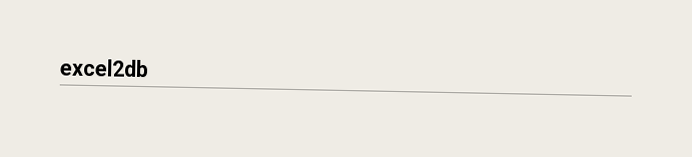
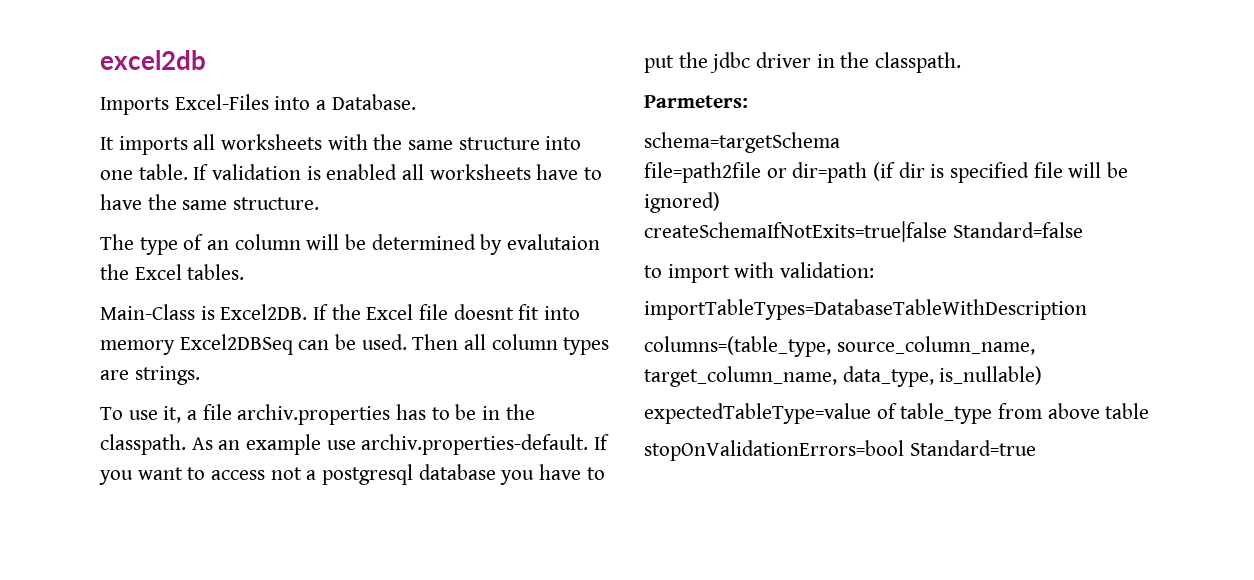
+ Imports Excel-Files into a Database.
+ It imports all worksheets with the same structure into one table. If validation is enabled all worksheets have to have the same structure.
+ The type of an column will be determined by evalutaion the Excel tables.
+ Main-Class is Excel2DB. If the Excel file doesnt fit into memory Excel2DBSeq can be used. Then all column types are strings.
+ To use it, a file archiv.properties has to be in the classpath. As an example use archiv.properties-default. If you want to access not a postgresql database you have to put the jdbc driver in the classpath.
+ Parmeters:
+ schema=targetSchema
+ file=path2file or dir=path (if dir is specified file will be ignored)
+ createSchemaIfNotExits=true|false Standard=false
+ to import with validation:
+ importTableTypes=DatabaseTableWithDescription
+ columns=(table_type, source_column_name, target_column_name, data_type, is_nullable)
+ expectedTableType=value of table_type from above table
+ stopOnValidationErrors=bool Standard=true

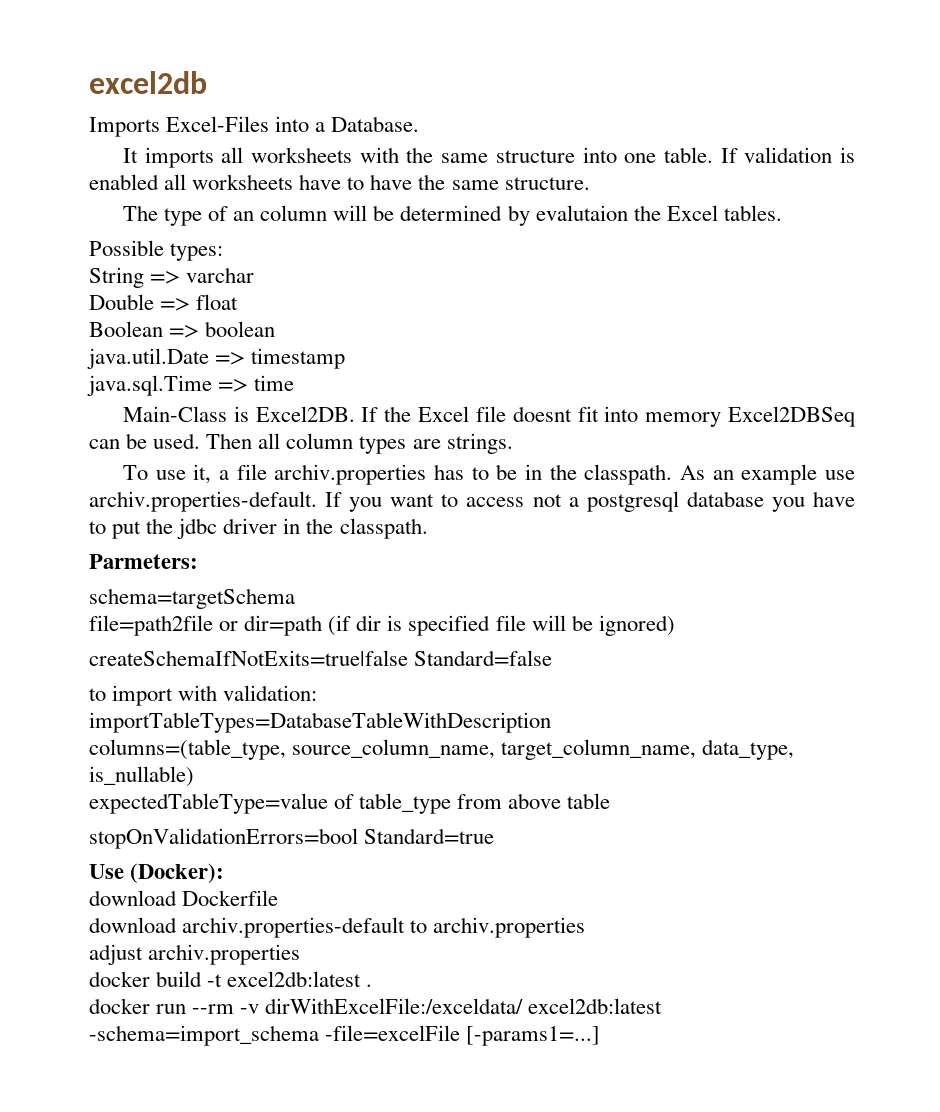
+ Possible types:
+ String => varchar
+ Double => float
+ Boolean => boolean
+ java.util.Date => timestamp
+ java.sql.Time => time
+ Use (Docker):
+ download Dockerfile
+ download archiv.properties-default to archiv.properties
+ adjust archiv.properties
+ docker build -t excel2db:latest .
+ docker run --rm -v dirWithExcelFile:/exceldata/ excel2db:latest -schema=import_schema -file=excelFile [-params1=...]

